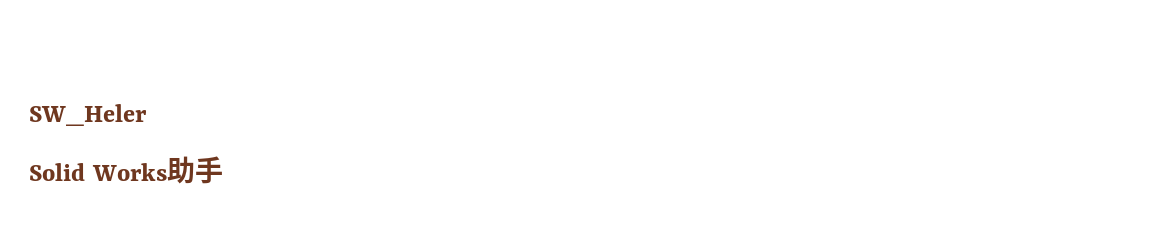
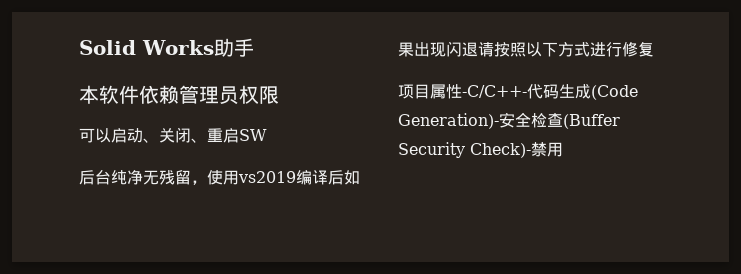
- SW_Heler
+ 本软件依赖管理员权限
+ 可以启动、关闭、重启SW
+ 后台纯净无残留，使用vs2019编译后如果出现闪退请按照以下方式进行修复
+ 项目属性-C/C++-代码生成(Code Generation)-安全检查(Buffer Security Check)-禁用

